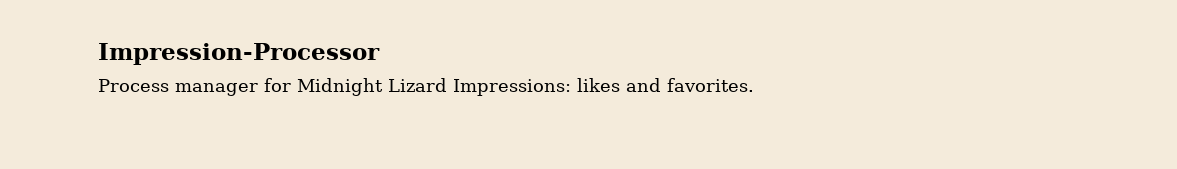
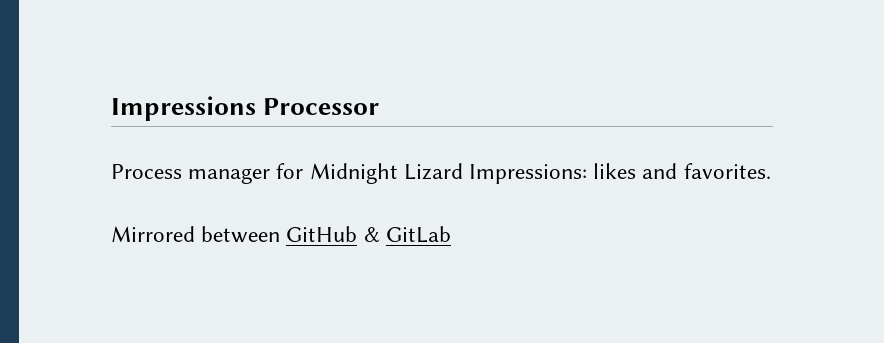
- Impression-Processor
+ Impressions Processor
+ Mirrored between GitHub & GitLab

